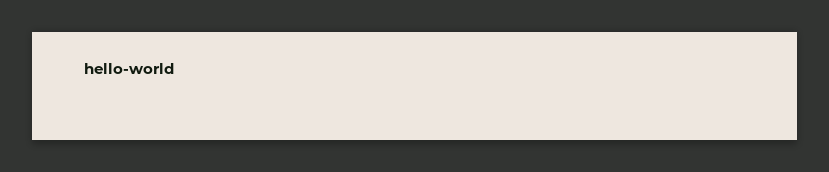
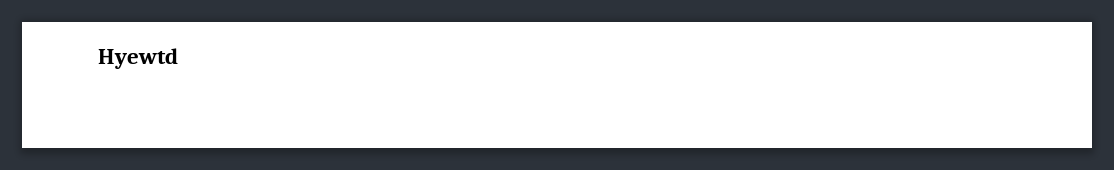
- hello-world
+ Hyewtd

